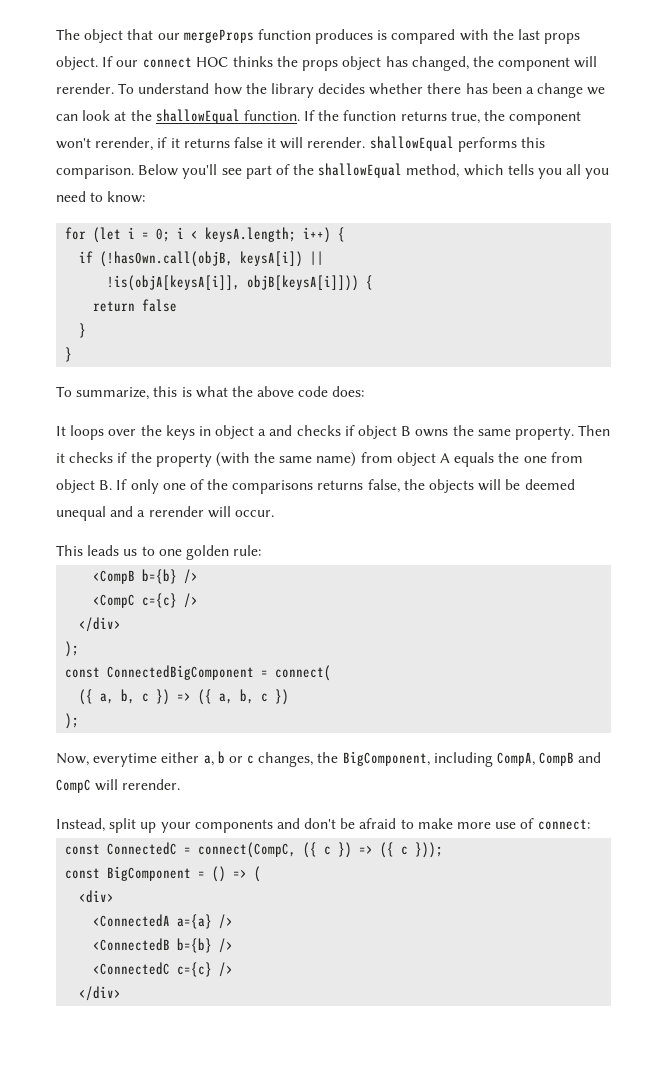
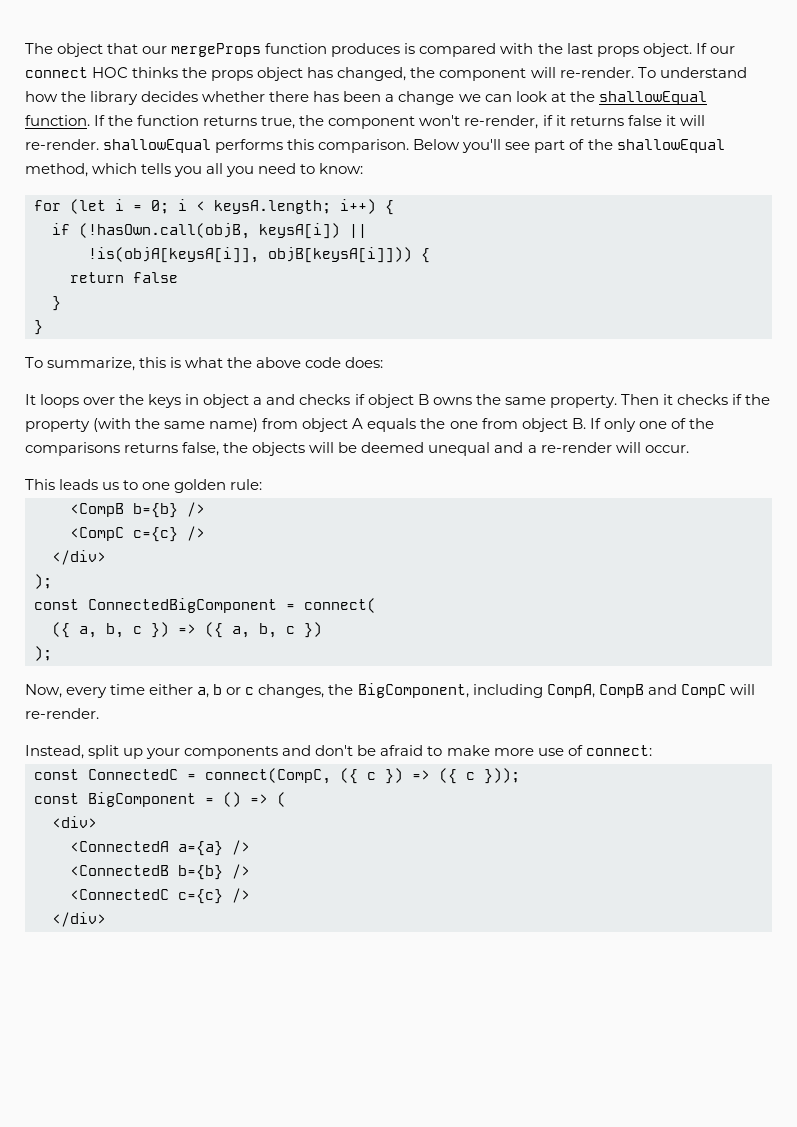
- If our connect HOC thinks the props object has changed, the component will rerender.
+ If our connect HOC thinks the props object has changed, the component will re-render.
- If the function returns true, the component won't rerender, if it returns false it will rerender. shallowEqual performs this comparison.
+ If the function returns true, the component won't re-render, if it returns false it will re-render. shallowEqual performs this comparison.
- Then it checks if the property (with the same name) from object A equals the one from object B. If only one of the comparisons returns false, the objects will be deemed unequal and a rerender will occur.
+ Then it checks if the property (with the same name) from object A equals the one from object B. If only one of the comparisons returns false, the objects will be deemed unequal and a re-render will occur.
- Now, everytime either a, b or c changes, the BigComponent, including CompA, CompB and CompC will rerender.
+ Now, every time either a, b or c changes, the BigComponent, including CompA, CompB and CompC will re-render.

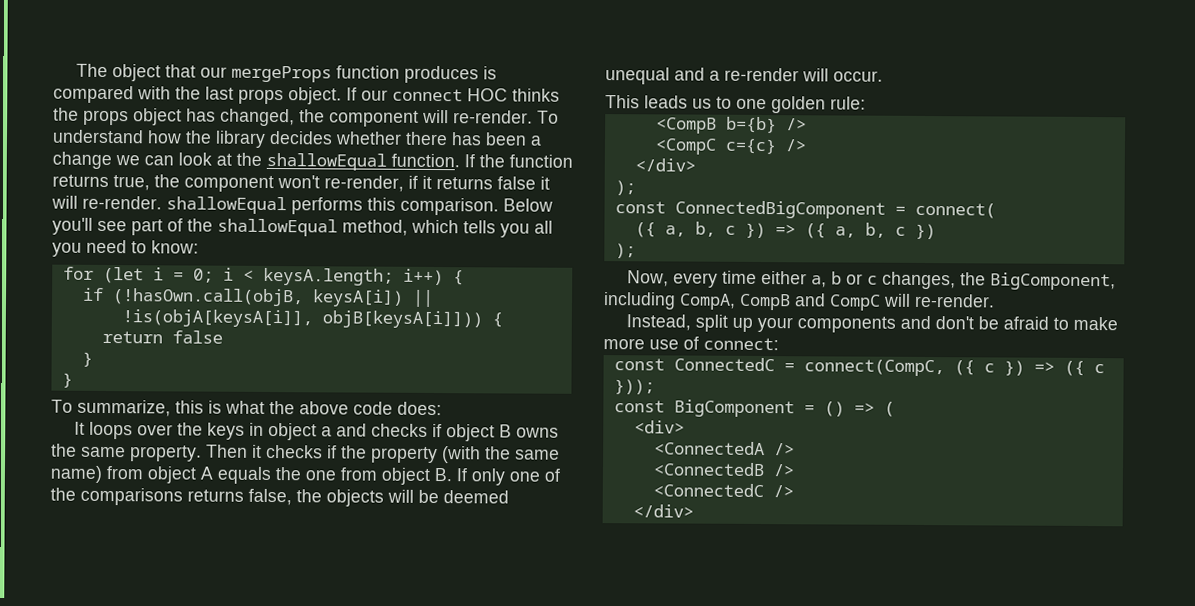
- <ConnectedA a={a} />
+ <ConnectedA />
- <ConnectedB b={b} />
+ <ConnectedB />
- <ConnectedC c={c} />
+ <ConnectedC />

